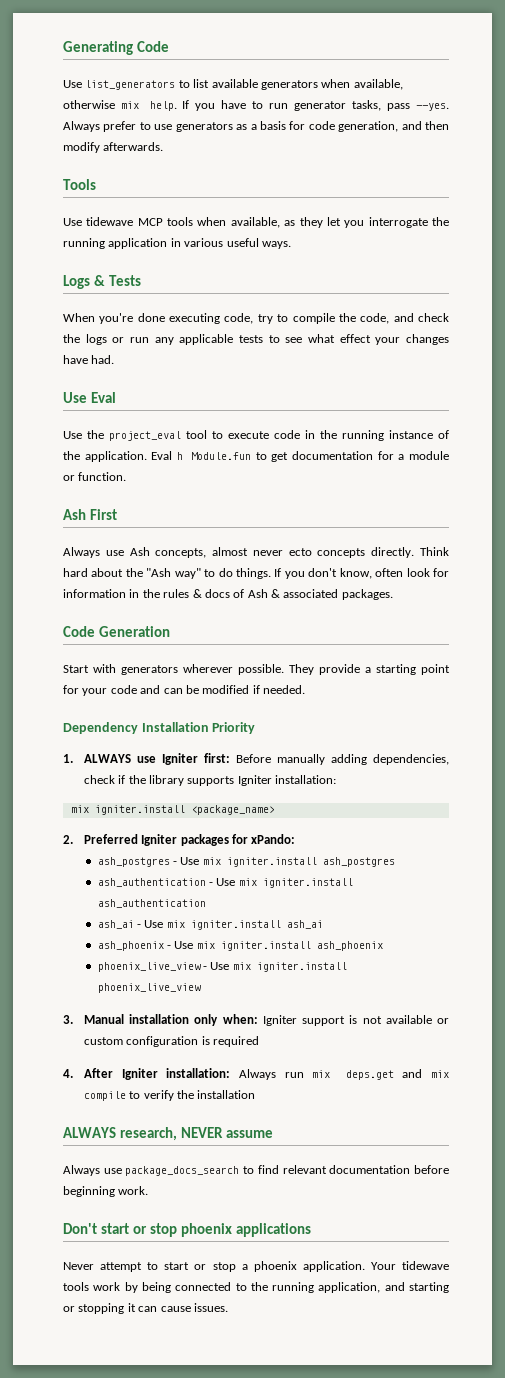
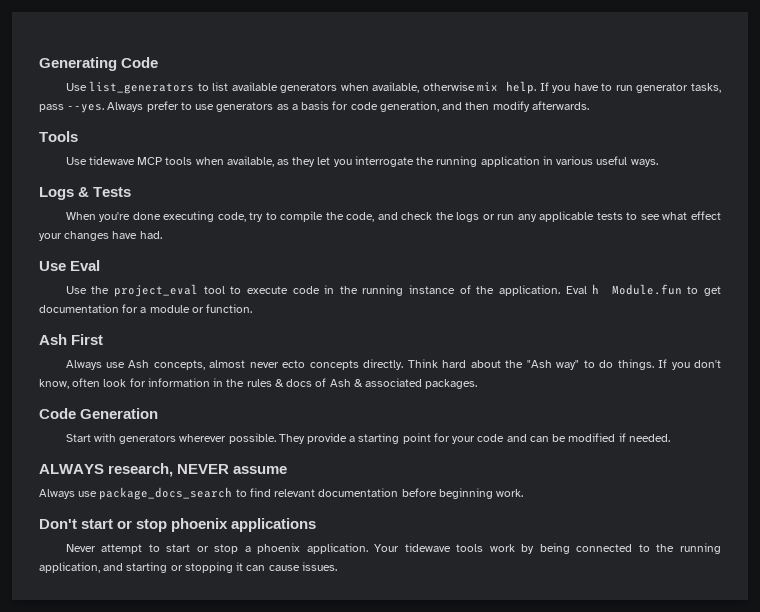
- Dependency Installation Priority
- 1. ALWAYS use Igniter first: Before manually adding dependencies, check if the library supports Igniter installation:
- mix igniter.install <package_name>
- 2. Preferred Igniter packages for xPando:
- ash_postgres - Use mix igniter.install ash_postgres
- ash_authentication - Use mix igniter.install ash_authentication
- ash_ai - Use mix igniter.install ash_ai
- ash_phoenix - Use mix igniter.install ash_phoenix
- phoenix_live_view - Use mix igniter.install phoenix_live_view
- 3. Manual installation only when: Igniter support is not available or custom configuration is required
- 4. After Igniter installation: Always run mix deps.get and mix compile to verify the installation

